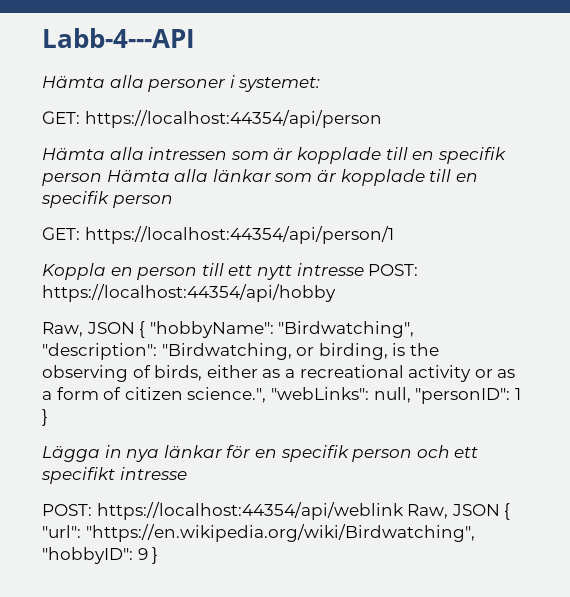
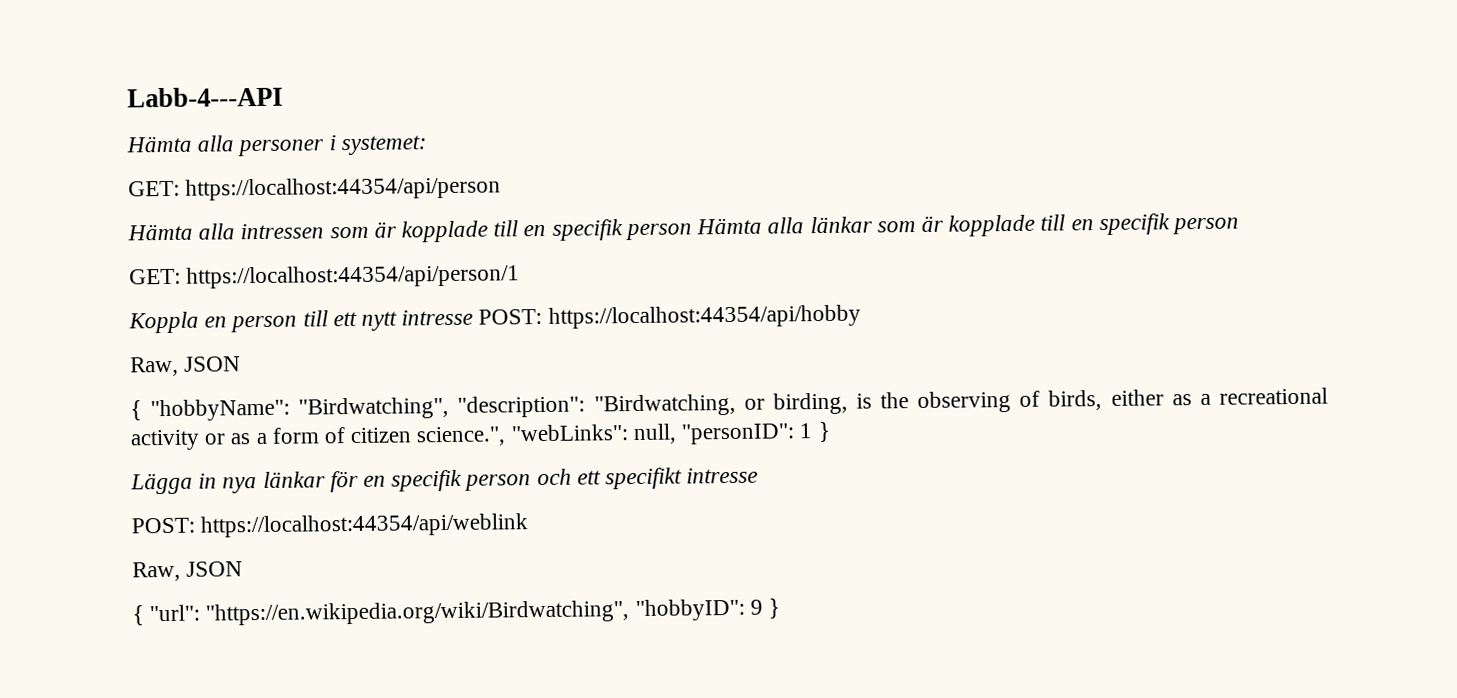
  Koppla en person till ett nytt intresse POST: https://localhost:44354/api/hobby
- Raw, JSON { "hobbyName": "Birdwatching", "description": "Birdwatching, or birding, is the observing of birds, either as a recreational activity or as a form of citizen science.", "webLinks": null, "personID": 1 }
+ Raw, JSON
+ { "hobbyName": "Birdwatching", "description": "Birdwatching, or birding, is the observing of birds, either as a recreational activity or as a form of citizen science.", "webLinks": null, "personID": 1 }
- POST: https://localhost:44354/api/weblink Raw, JSON { "url": "https://en.wikipedia.org/wiki/Birdwatching", "hobbyID": 9 }
+ POST: https://localhost:44354/api/weblink
+ Raw, JSON
+ { "url": "https://en.wikipedia.org/wiki/Birdwatching", "hobbyID": 9 }

